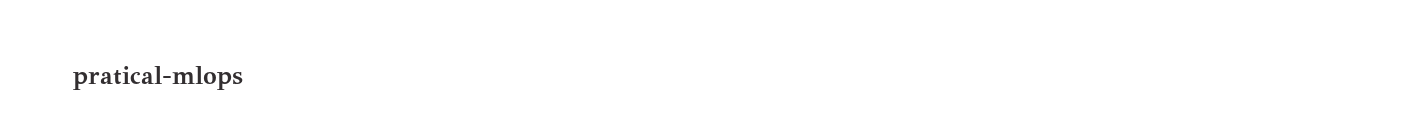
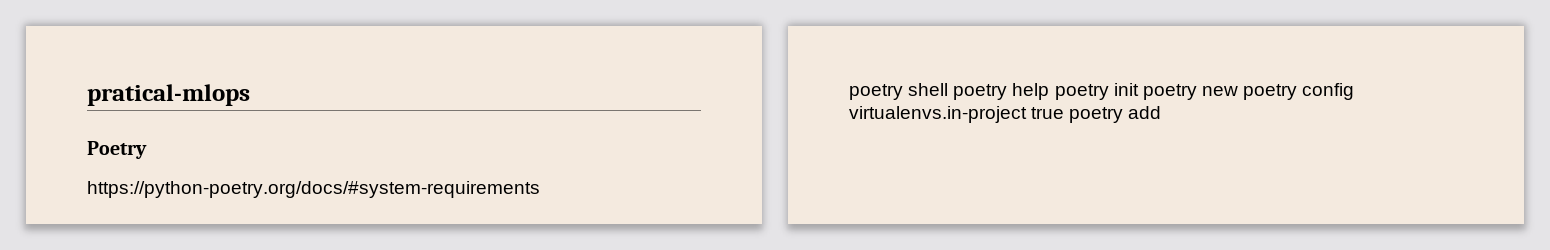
+ Poetry
+ https://python-poetry.org/docs/#system-requirements
+ poetry shell poetry help poetry init poetry new poetry config virtualenvs.in-project true poetry add

